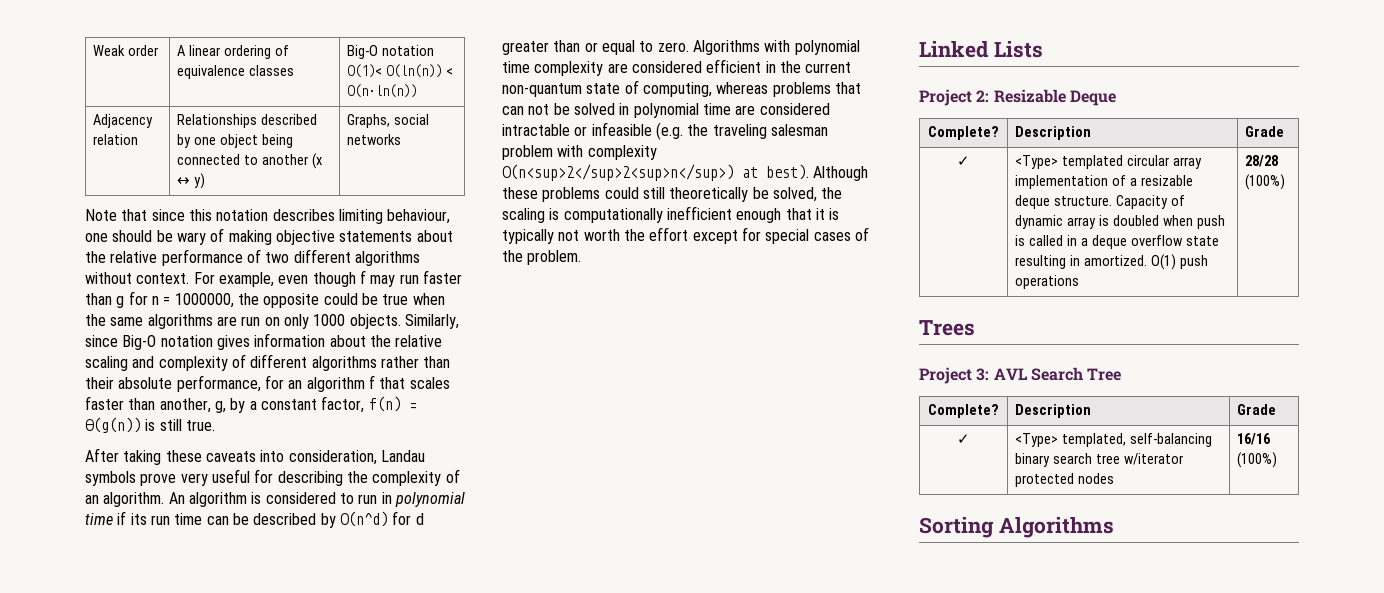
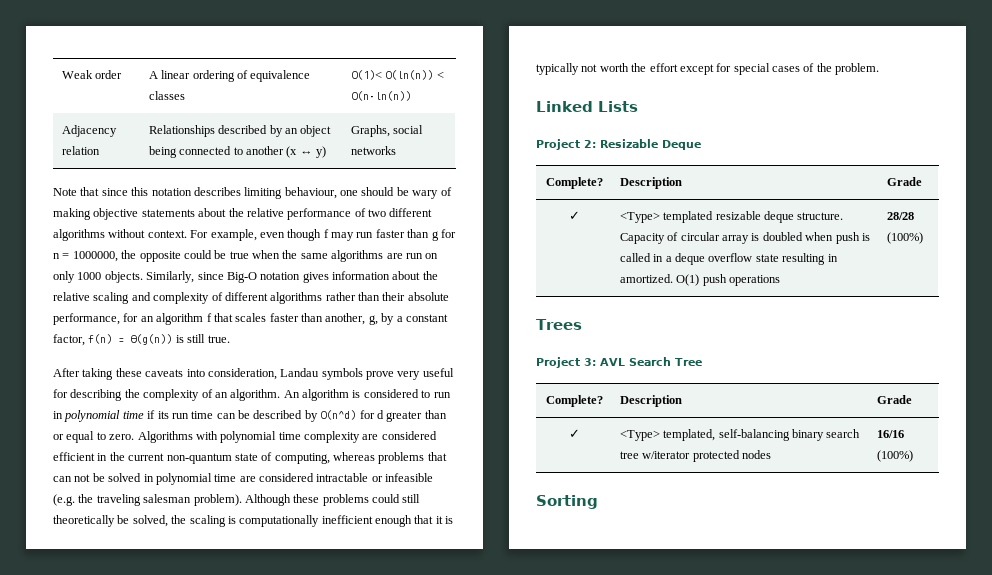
- Weak order | A linear ordering of equivalence classes | Big-O notation O(1)< O(ln(n)) < O(n·ln(n))
+ Weak order | A linear ordering of equivalence classes | O(1)< O(ln(n)) < O(n·ln(n))
- Adjacency relation | Relationships described by one object being connected to another (x ↔ y) | Graphs, social networks
+ Adjacency relation | Relationships described by an object being connected to another (x ↔ y) | Graphs, social networks
- Algorithms with polynomial time complexity are considered efficient in the current non-quantum state of computing, whereas problems that can not be solved in polynomial time are considered intractable or infeasible (e.g. the traveling salesman problem with complexity O(n<sup>2</sup>2<sup>n</sup>) at best).
+ Algorithms with polynomial time complexity are considered efficient in the current non-quantum state of computing, whereas problems that can not be solved in polynomial time are considered intractable or infeasible (e.g. the traveling salesman problem).
- ✓ | <Type> templated circular array implementation of a resizable deque structure. Capacity of dynamic array is doubled when push is called in a deque overflow state resulting in amortized. O(1) push operations | 28/28 (100%)
+ ✓ | <Type> templated resizable deque structure. Capacity of circular array is doubled when push is called in a deque overflow state resulting in amortized. O(1) push operations | 28/28 (100%)
- Sorting Algorithms
+ Sorting

